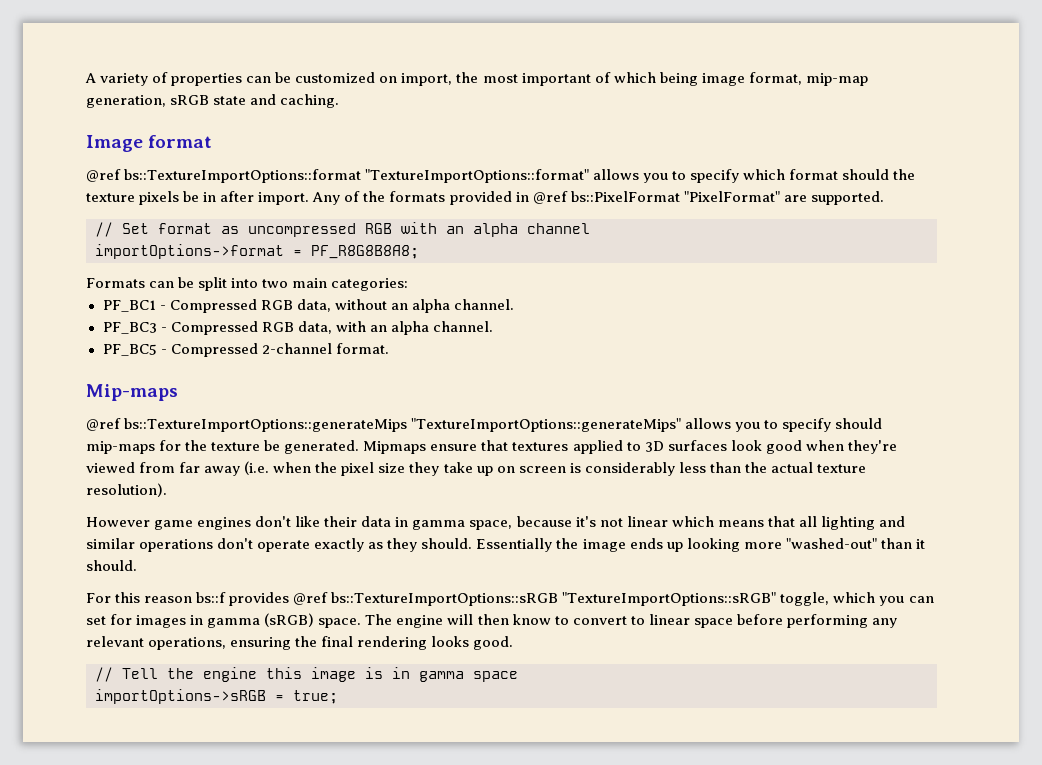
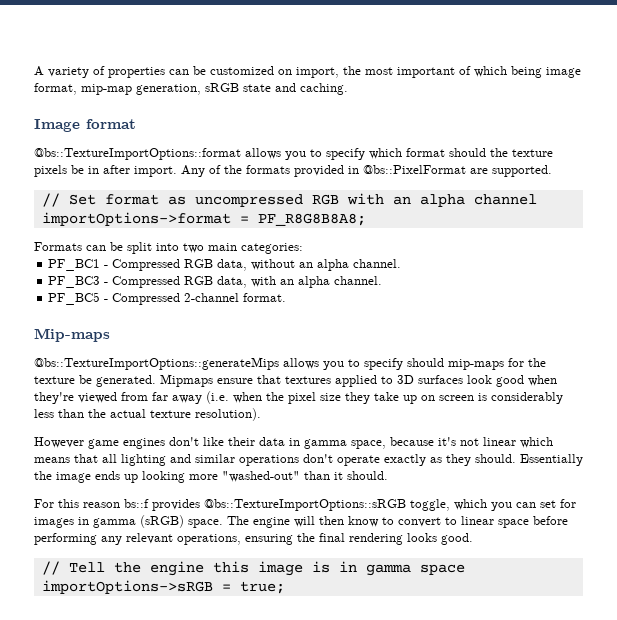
- @ref bs::TextureImportOptions::format "TextureImportOptions::format" allows you to specify which format should the texture pixels be in after import.
+ @bs::TextureImportOptions::format allows you to specify which format should the texture pixels be in after import.
- Any of the formats provided in @ref bs::PixelFormat "PixelFormat" are supported.
+ Any of the formats provided in @bs::PixelFormat are supported.
- @ref bs::TextureImportOptions::generateMips "TextureImportOptions::generateMips" allows you to specify should mip-maps for the texture be generated.
+ @bs::TextureImportOptions::generateMips allows you to specify should mip-maps for the texture be generated.
- For this reason bs::f provides @ref bs::TextureImportOptions::sRGB "TextureImportOptions::sRGB" toggle, which you can set for images in gamma (sRGB) space.
+ For this reason bs::f provides @bs::TextureImportOptions::sRGB toggle, which you can set for images in gamma (sRGB) space.

